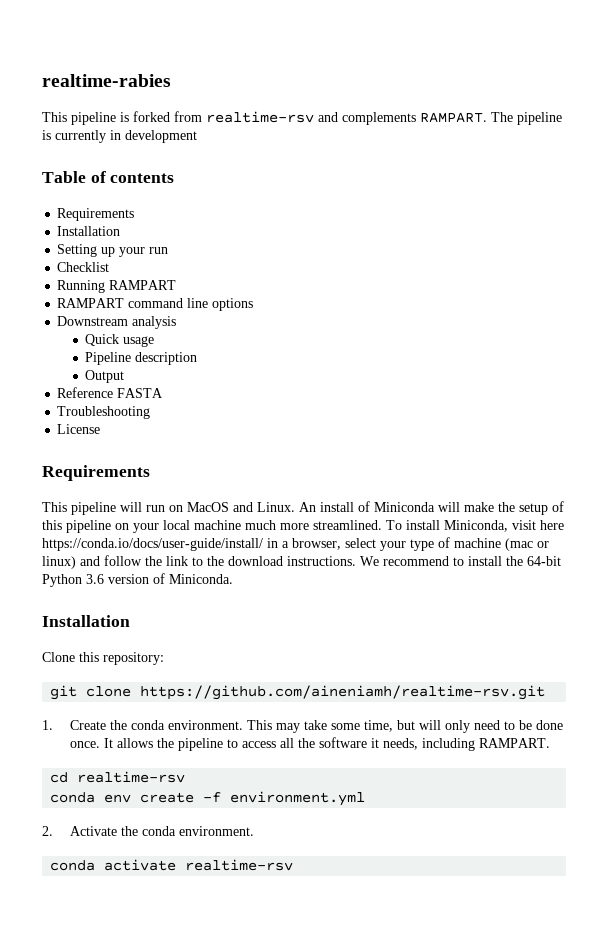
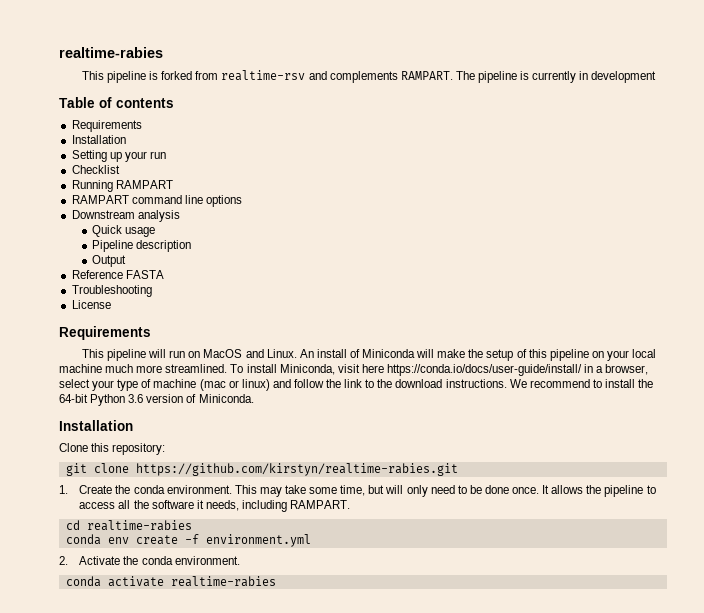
- git clone https://github.com/aineniamh/realtime-rsv.git
+ git clone https://github.com/kirstyn/realtime-rabies.git
- cd realtime-rsv
+ cd realtime-rabies
- conda activate realtime-rsv
+ conda activate realtime-rabies

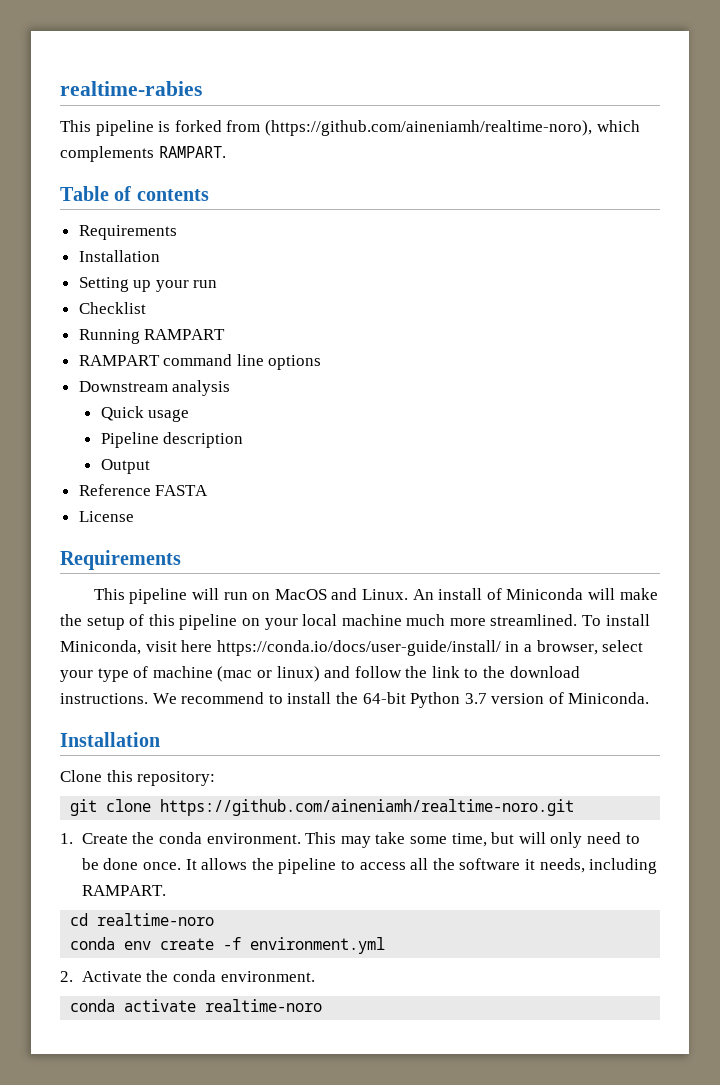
- This pipeline is forked from realtime-rsv and complements RAMPART. The pipeline is currently in development
+ This pipeline is forked from (https://github.com/aineniamh/realtime-noro), which complements RAMPART.
- Troubleshooting
- We recommend to install the 64-bit Python 3.6 version of Miniconda.
+ We recommend to install the 64-bit Python 3.7 version of Miniconda.
- git clone https://github.com/kirstyn/realtime-rabies.git
+ git clone https://github.com/aineniamh/realtime-noro.git
- cd realtime-rabies
+ cd realtime-noro
- conda activate realtime-rabies
+ conda activate realtime-noro

